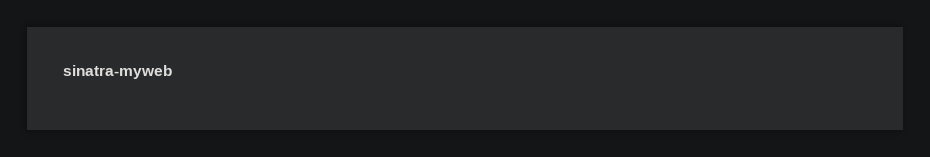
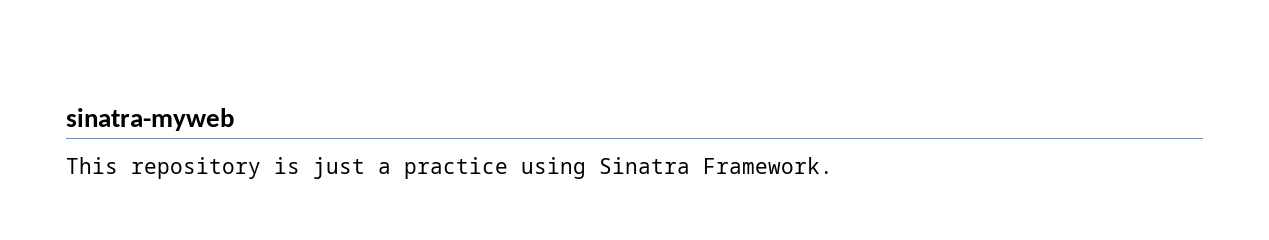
+ This repository is just a practice using Sinatra Framework.

